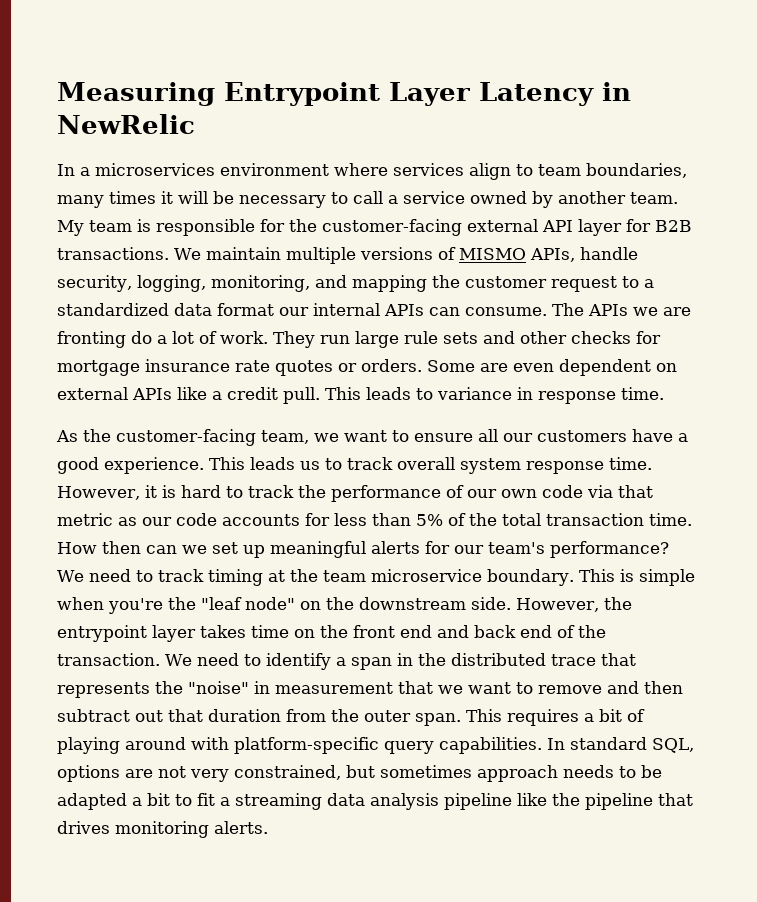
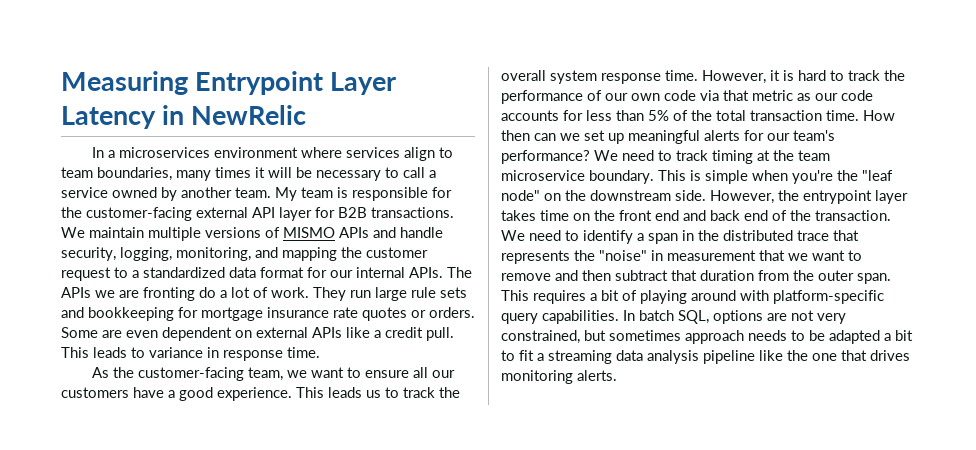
- We maintain multiple versions of MISMO APIs, handle security, logging, monitoring, and mapping the customer request to a standardized data format our internal APIs can consume.
+ We maintain multiple versions of MISMO APIs and handle security, logging, monitoring, and mapping the customer request to a standardized data format for our internal APIs.
- They run large rule sets and other checks for mortgage insurance rate quotes or orders.
+ They run large rule sets and bookkeeping for mortgage insurance rate quotes or orders.
- This leads us to track overall system response time.
+ This leads us to track the overall system response time.
- We need to identify a span in the distributed trace that represents the "noise" in measurement that we want to remove and then subtract out that duration from the outer span.
+ We need to identify a span in the distributed trace that represents the "noise" in measurement that we want to remove and then subtract that duration from the outer span.
- In standard SQL, options are not very constrained, but sometimes approach needs to be adapted a bit to fit a streaming data analysis pipeline like the pipeline that drives monitoring alerts.
+ In batch SQL, options are not very constrained, but sometimes approach needs to be adapted a bit to fit a streaming data analysis pipeline like the one that drives monitoring alerts.

